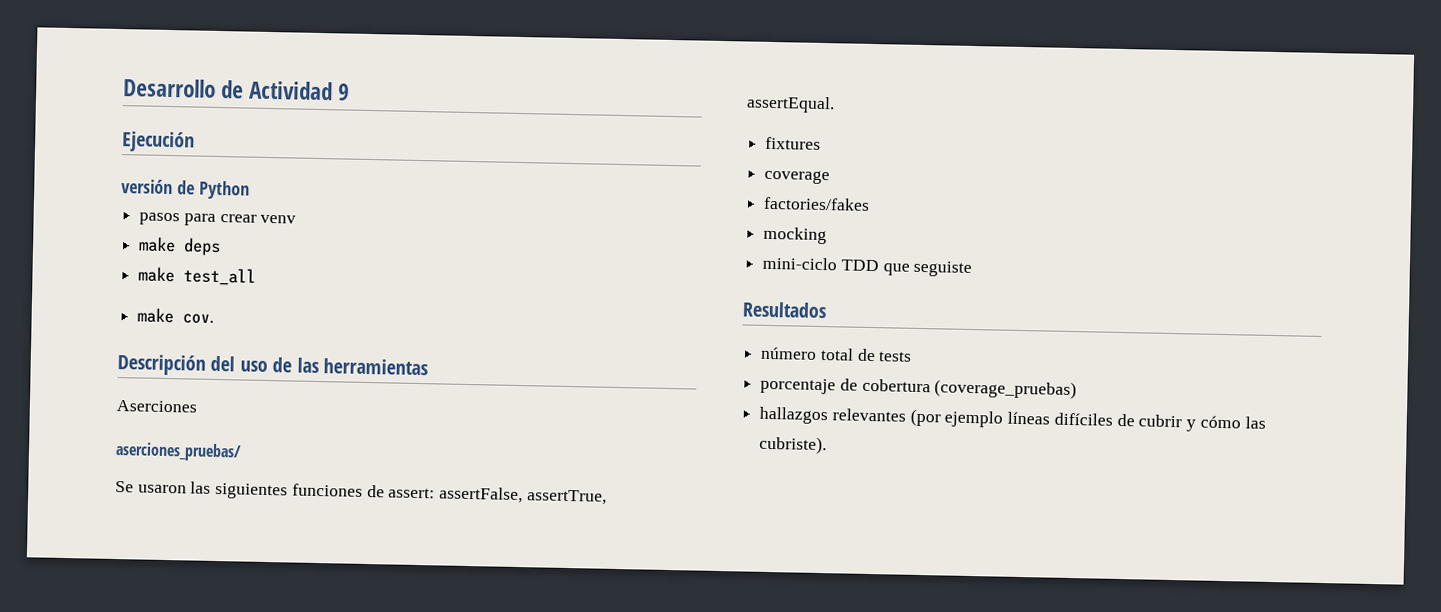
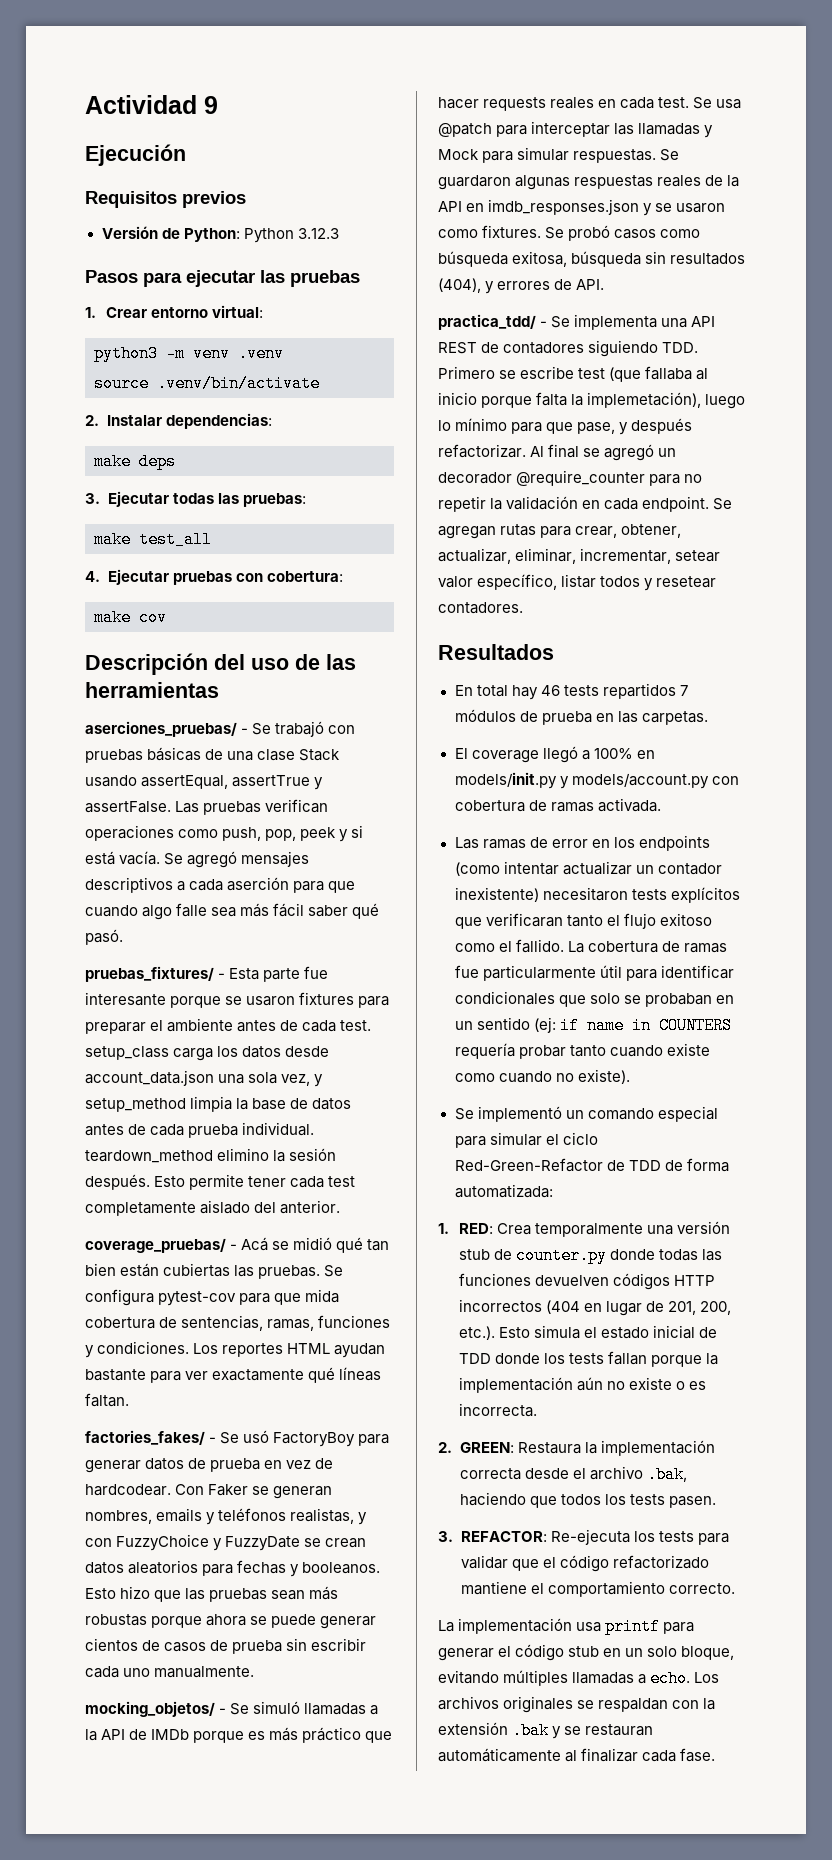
- Desarrollo de Actividad 9
+ Actividad 9
- versión de Python
- pasos para crear venv
+ Requisitos previos
+ Versión de Python: Python 3.12.3
+ Pasos para ejecutar las pruebas
+ 1. Crear entorno virtual:
+ python3 -m venv .venv
+ source .venv/bin/activate
+ 2. Instalar dependencias:
  make deps
+ 3. Ejecutar todas las pruebas:
  make test_all
- make cov.
+ 4. Ejecutar pruebas con cobertura:
+ make cov
- Aserciones
- aserciones_pruebas/
- Se usaron las siguientes funciones de assert: assertFalse, assertTrue, assertEqual.
- fixtures
- coverage
- factories/fakes
- mocking
- mini-ciclo TDD que seguiste
+ aserciones_pruebas/ - Se trabajó con pruebas básicas de una clase Stack usando assertEqual, assertTrue y assertFalse. Las pruebas verifican operaciones como push, pop, peek y si está vacía. Se agregó mensajes descriptivos a cada aserción para que cuando algo falle sea más fácil saber qué pasó.
+ pruebas_fixtures/ - Esta parte fue interesante porque se usaron fixtures para preparar el ambiente antes de cada test. setup_class carga los datos desde account_data.json una sola vez, y setup_method limpia la base de datos antes de cada prueba individual. teardown_method elimino la sesión después. Esto permite tener cada test completamente aislado del anterior.
+ coverage_pruebas/ - Acá se midió qué tan bien están cubiertas las pruebas. Se configura pytest-cov para que mida cobertura de sentencias, ramas, funciones y condiciones. Los reportes HTML ayudan bastante para ver exactamente qué líneas faltan.
+ factories_fakes/ - Se usó FactoryBoy para generar datos de prueba en vez de hardcodear. Con Faker se generan nombres, emails y teléfonos realistas, y con FuzzyChoice y FuzzyDate se crean datos aleatorios para fechas y booleanos. Esto hizo que las pruebas sean más robustas porque ahora se puede generar cientos de casos de prueba sin escribir cada uno manualmente.
+ mocking_objetos/ - Se simuló llamadas a la API de IMDb porque es más práctico que hacer requests reales en cada test. Se usa @patch para interceptar las llamadas y Mock para simular respuestas. Se guardaron algunas respuestas reales de la API en imdb_responses.json y se usaron como fixtures. Se probó casos como búsqueda exitosa, búsqueda sin resultados (404), y errores de API.
+ practica_tdd/ - Se implementa una API REST de contadores siguiendo TDD. Primero se escribe test (que fallaba al inicio porque falta la implemetación), luego lo mínimo para que pase, y después refactorizar. Al final se agregó un decorador @require_counter para no repetir la validación en cada endpoint. Se agregan rutas para crear, obtener, actualizar, eliminar, incrementar, setear valor específico, listar todos y resetear contadores.
  Resultados
- número total de tests
- porcentaje de cobertura (coverage_pruebas)
- hallazgos relevantes (por ejemplo líneas difíciles de cubrir y cómo las cubriste).
+ En total hay 46 tests repartidos 7 módulos de prueba en las carpetas.
+ El coverage llegó a 100% en models/init.py y models/account.py con cobertura de ramas activada.
+ Las ramas de error en los endpoints (como intentar actualizar un contador inexistente) necesitaron tests explícitos que verificaran tanto el flujo exitoso como el fallido. La cobertura de ramas fue particularmente útil para identificar condicionales que solo se probaban en un sentido (ej: if name in COUNTERS requería probar tanto cuando existe como cuando no existe).
+ Se implementó un comando especial para simular el ciclo Red-Green-Refactor de TDD de forma automatizada:
+ 1. RED: Crea temporalmente una versión stub de counter.py donde todas las funciones devuelven códigos HTTP incorrectos (404 en lugar de 201, 200, etc.). Esto simula el estado inicial de TDD donde los tests fallan porque la implementación aún no existe o es incorrecta.
+ 2. GREEN: Restaura la implementación correcta desde el archivo .bak, haciendo que todos los tests pasen.
+ 3. REFACTOR: Re-ejecuta los tests para validar que el código refactorizado mantiene el comportamiento correcto.
+ La implementación usa printf para generar el código stub en un solo bloque, evitando múltiples llamadas a echo. Los archivos originales se respaldan con la extensión .bak y se restauran automáticamente al finalizar cada fase.

